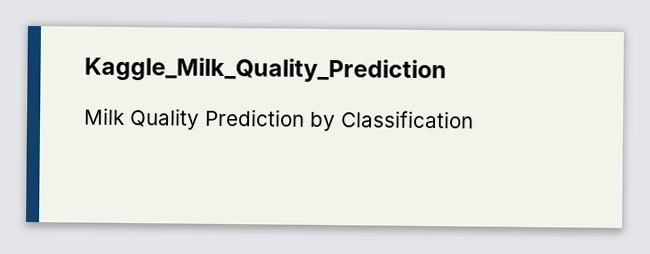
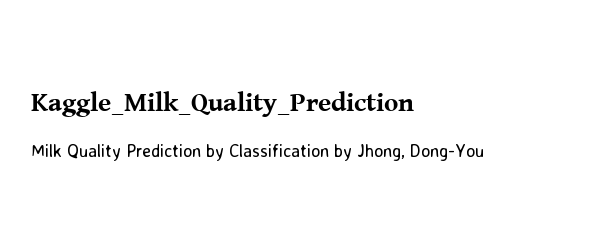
- Milk Quality Prediction by Classification
+ Milk Quality Prediction by Classification by Jhong, Dong-You

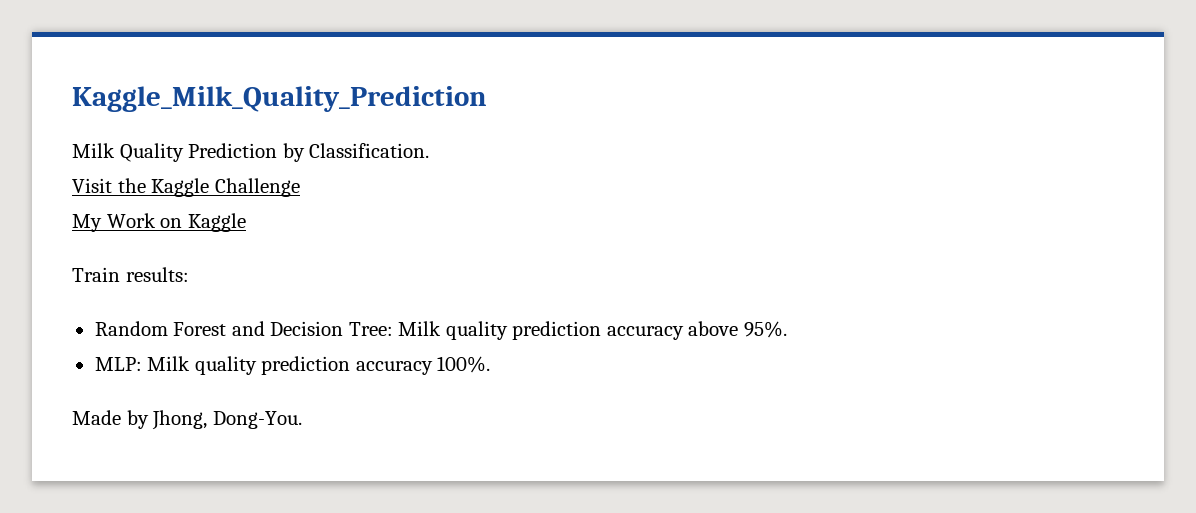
- Milk Quality Prediction by Classification by Jhong, Dong-You
+ Milk Quality Prediction by Classification.
+ Visit the Kaggle Challenge
+ My Work on Kaggle
+ Train results:
+ Random Forest and Decision Tree: Milk quality prediction accuracy above 95%.
+ MLP: Milk quality prediction accuracy 100%.
+ Made by Jhong, Dong-You.

